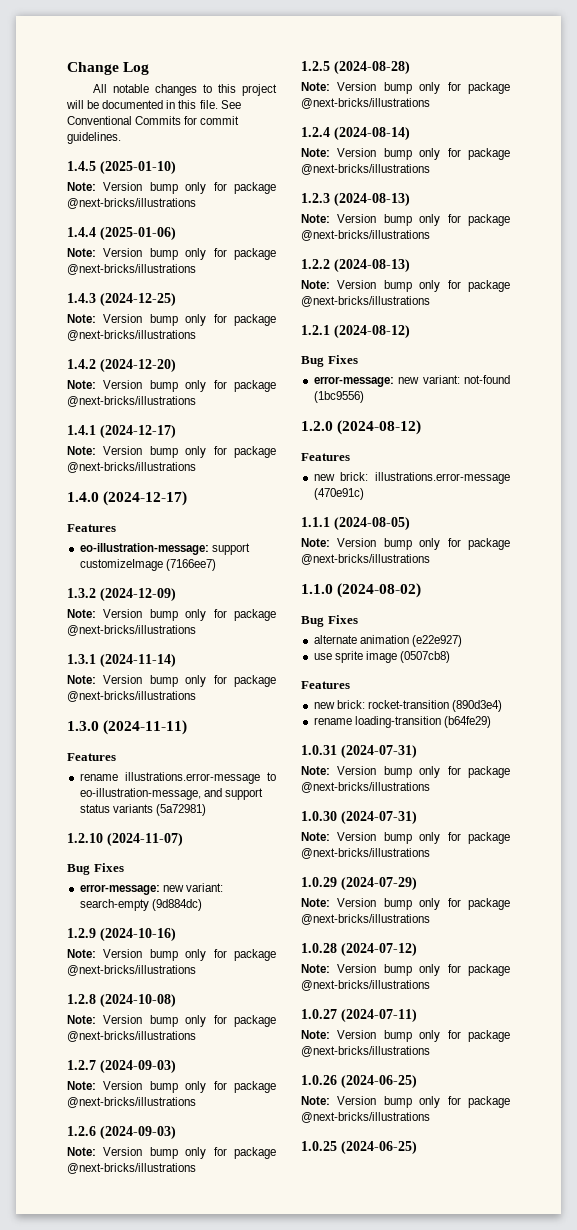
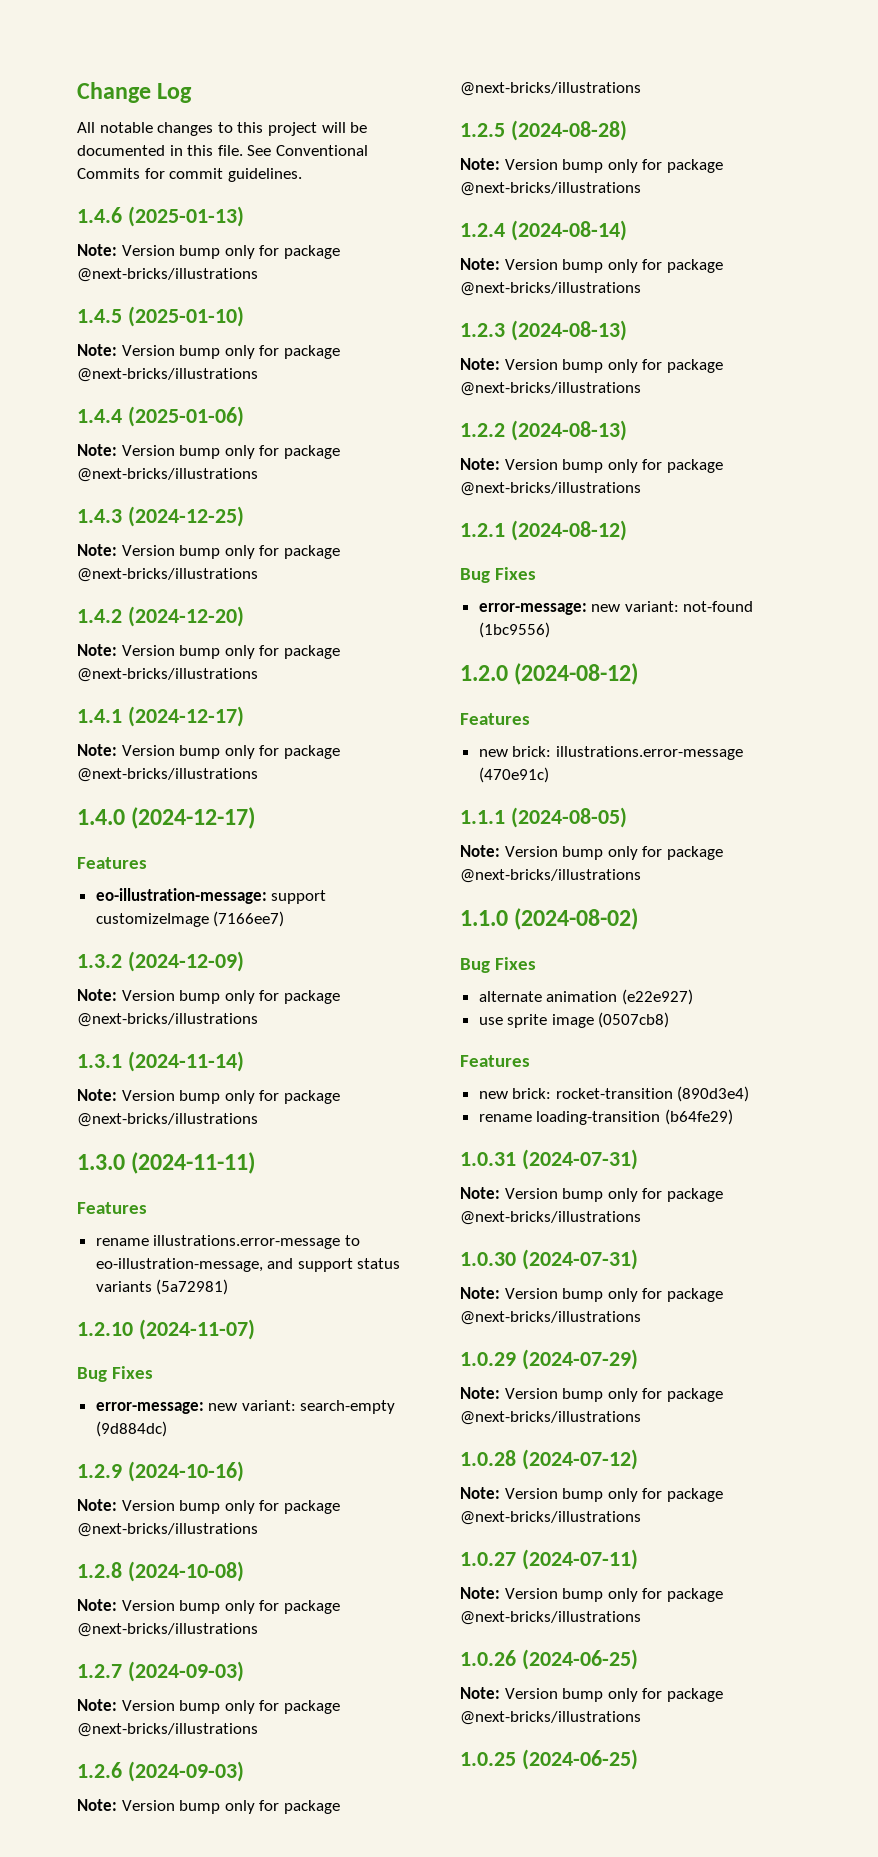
+ 1.4.6 (2025-01-13)
+ Note: Version bump only for package @next-bricks/illustrations

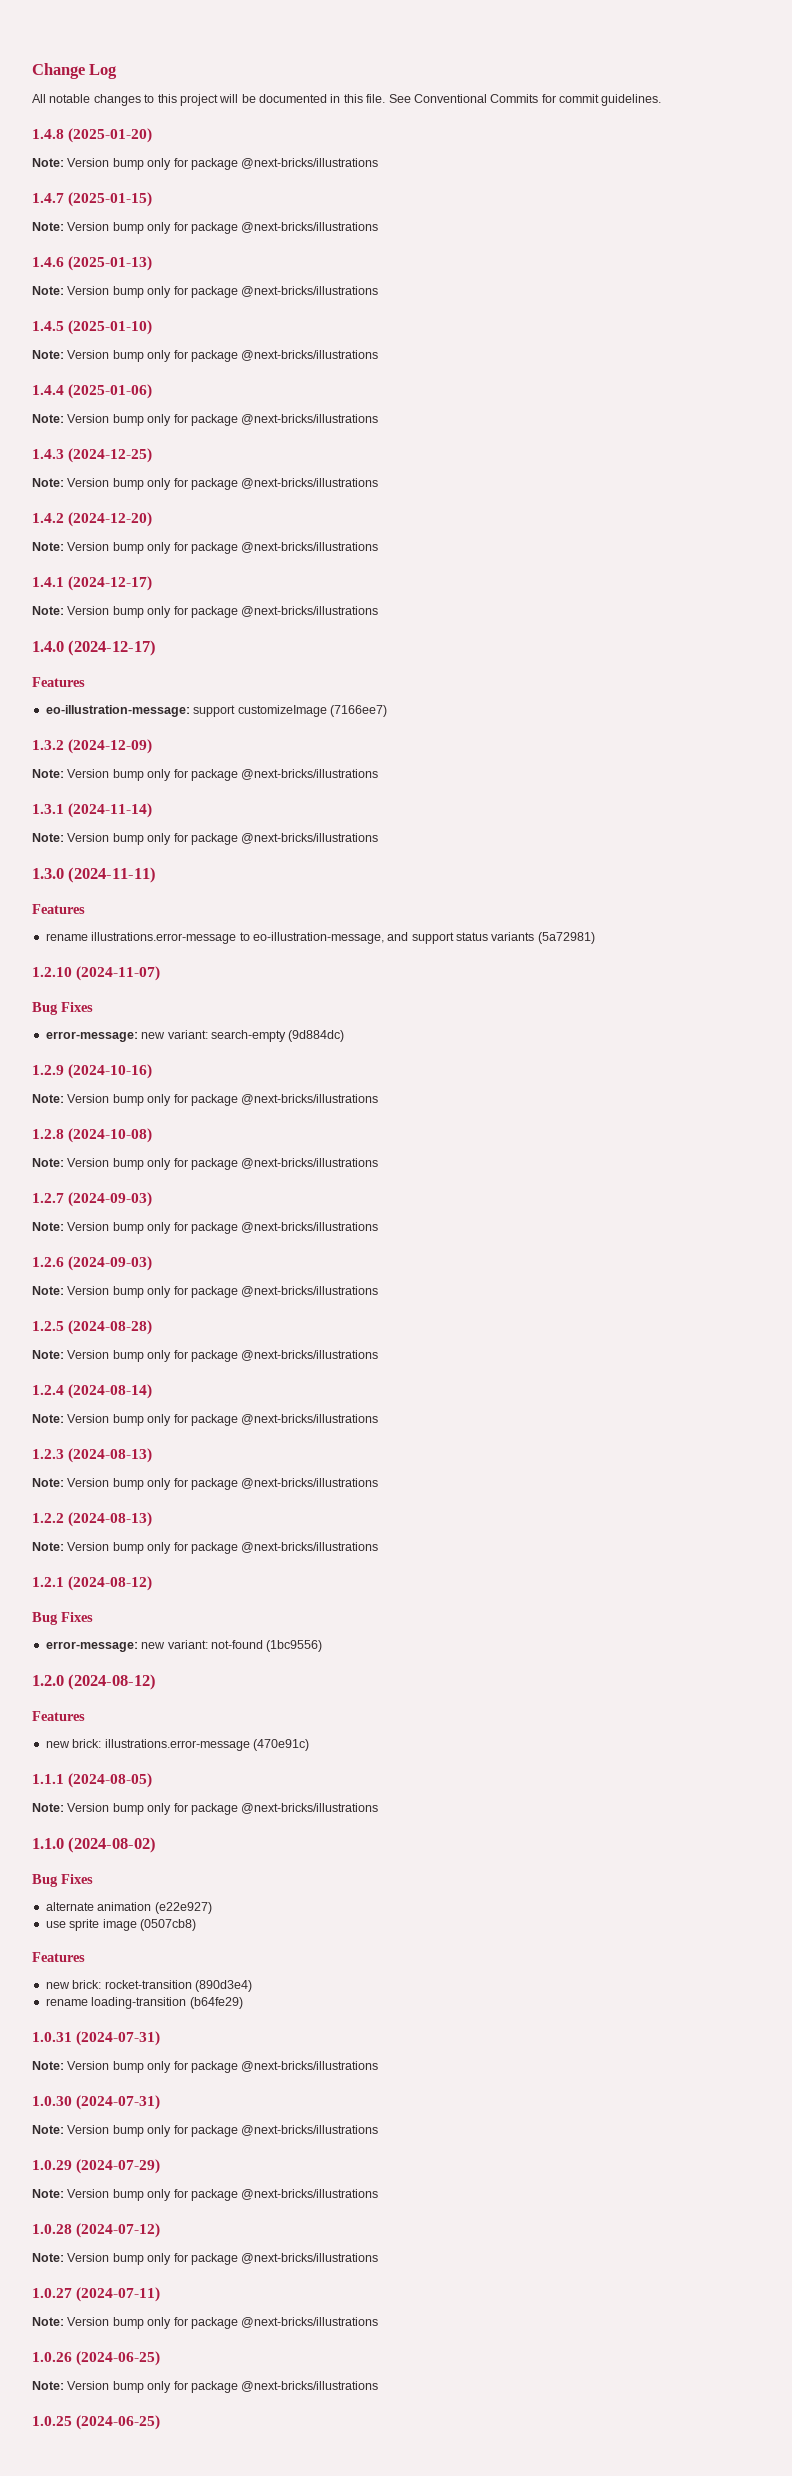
+ 1.4.8 (2025-01-20)
+ Note: Version bump only for package @next-bricks/illustrations
+ 1.4.7 (2025-01-15)
+ Note: Version bump only for package @next-bricks/illustrations

